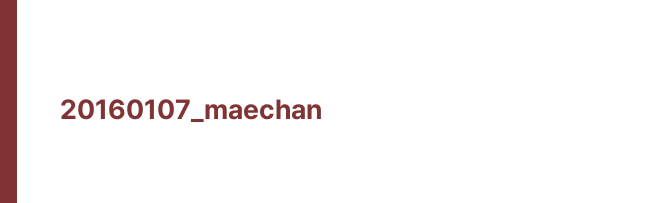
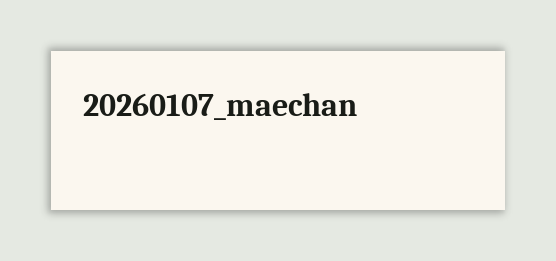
- 20160107_maechan
+ 20260107_maechan

